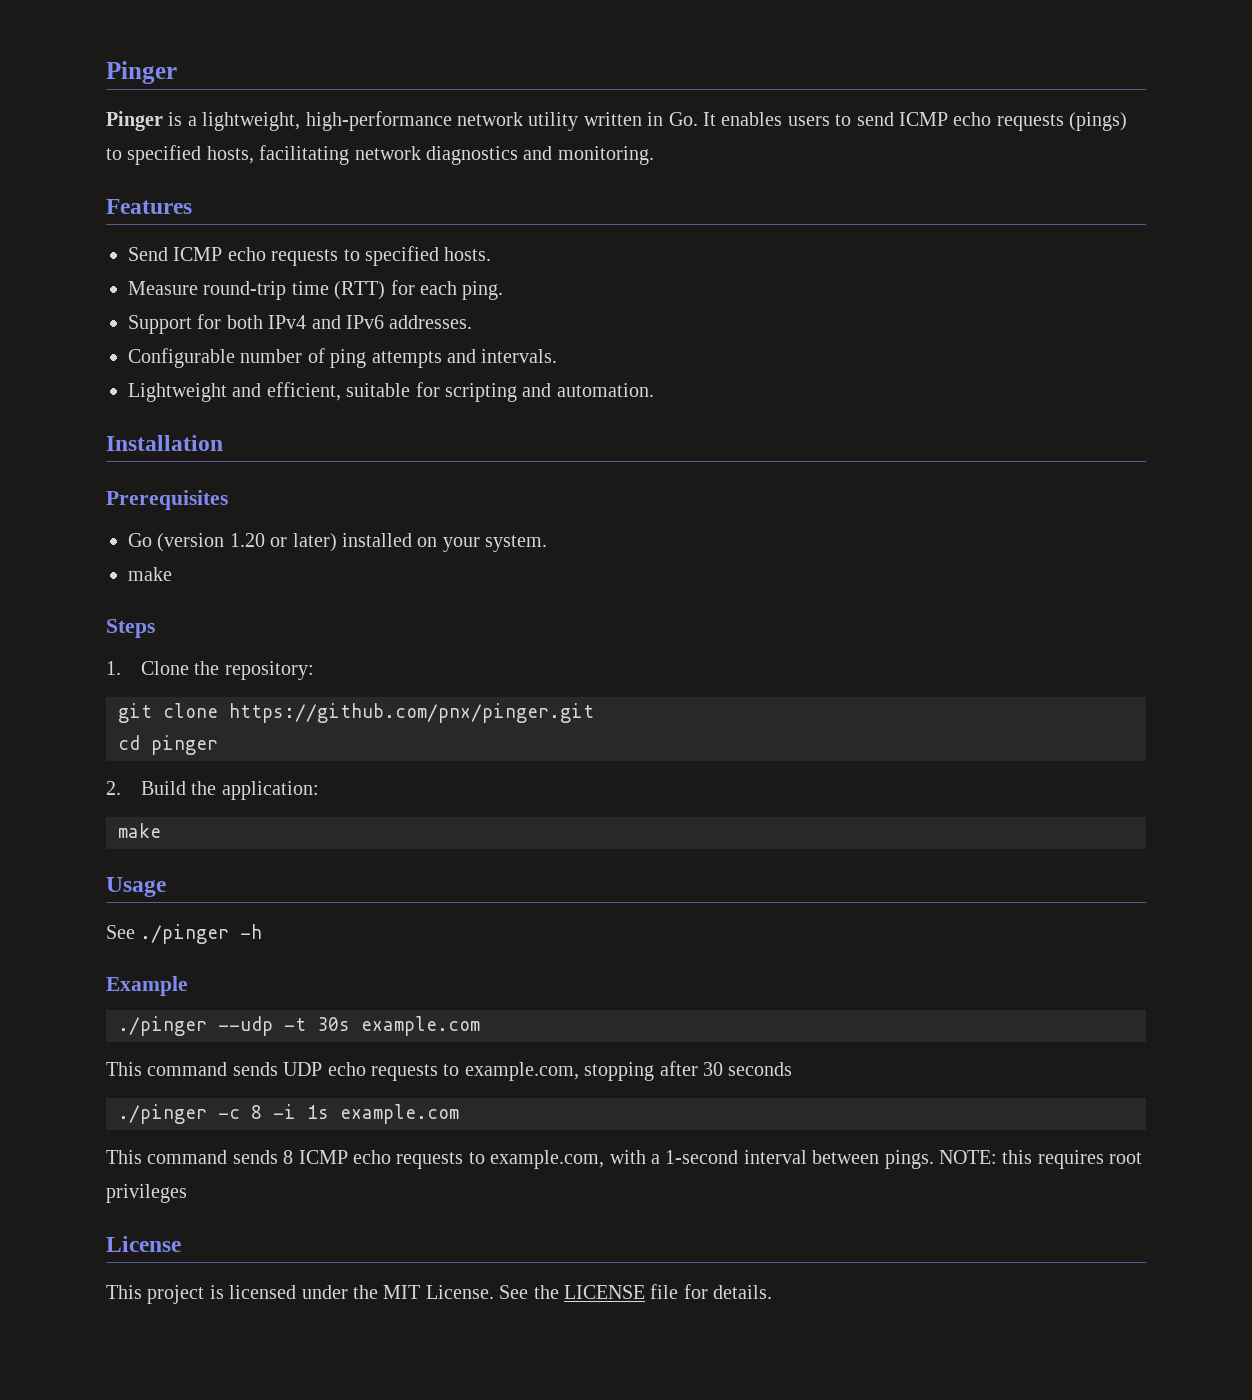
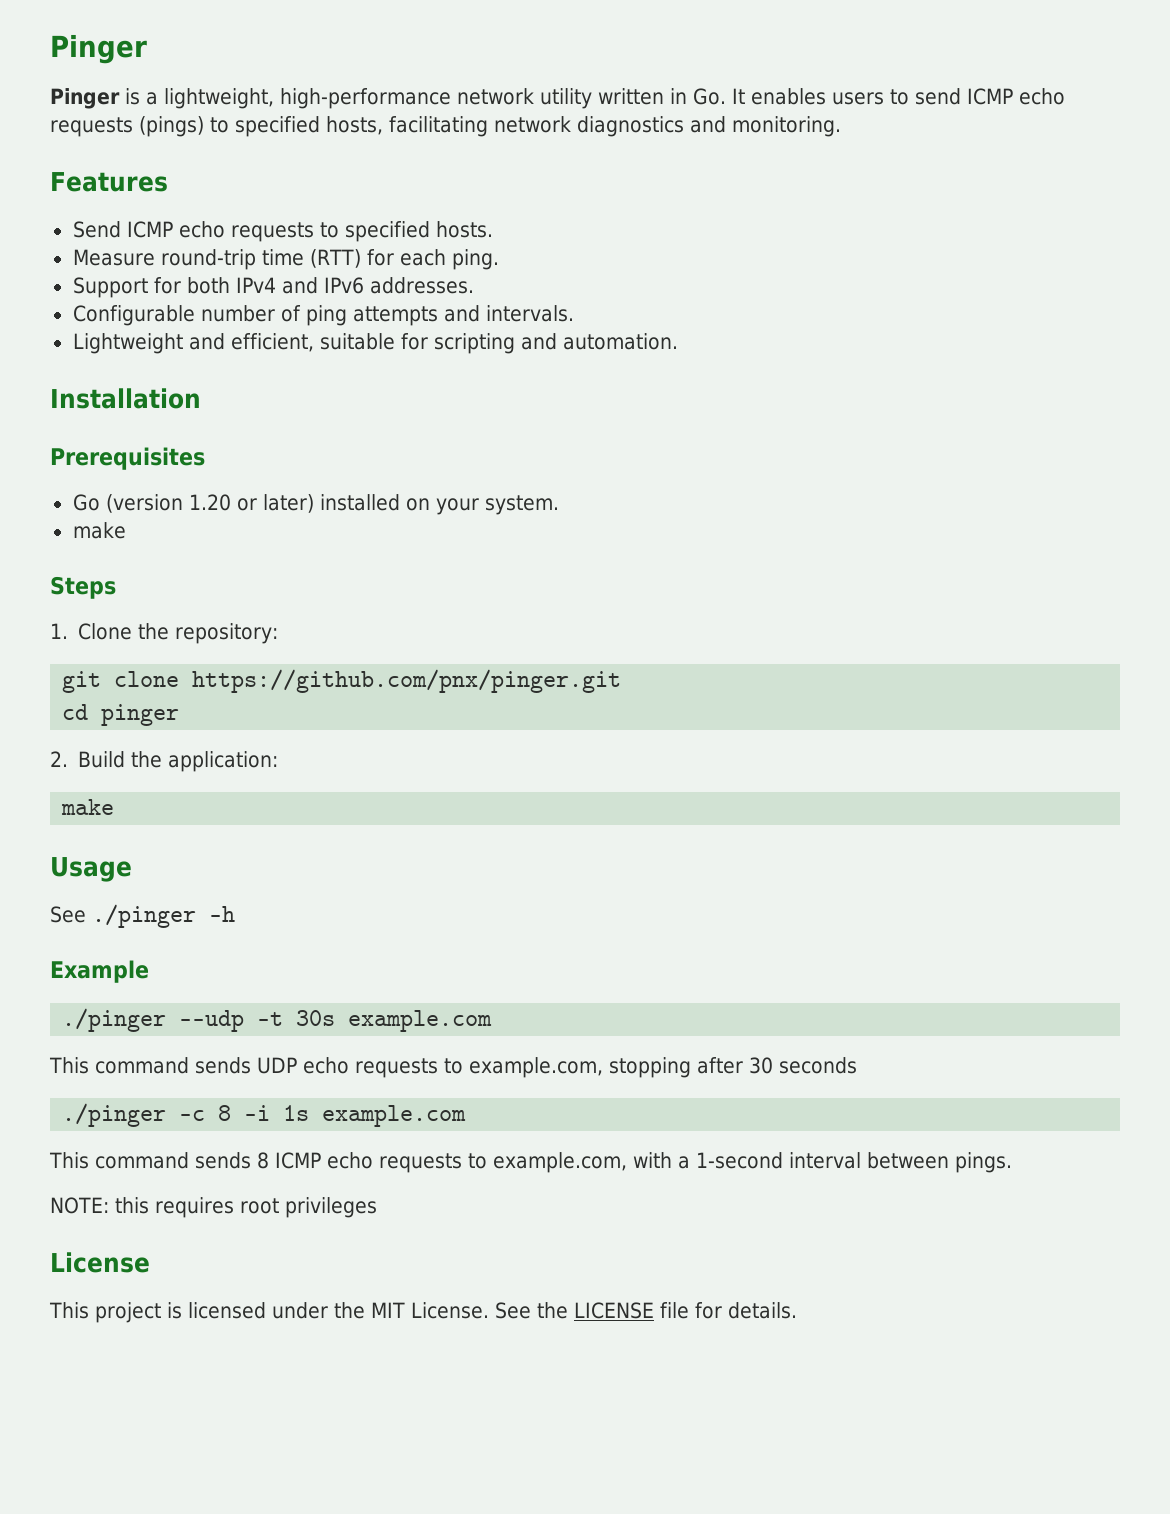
- This command sends 8 ICMP echo requests to example.com, with a 1-second interval between pings. NOTE: this requires root privileges
+ This command sends 8 ICMP echo requests to example.com, with a 1-second interval between pings.
+ NOTE: this requires root privileges

